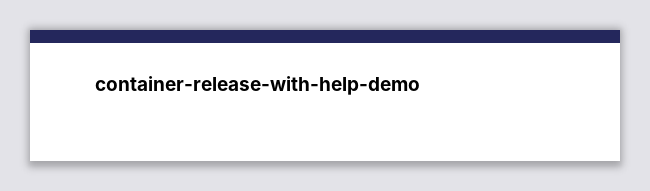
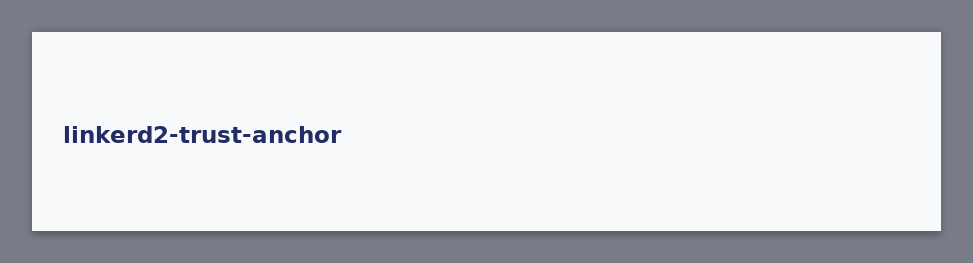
- container-release-with-help-demo
+ linkerd2-trust-anchor

